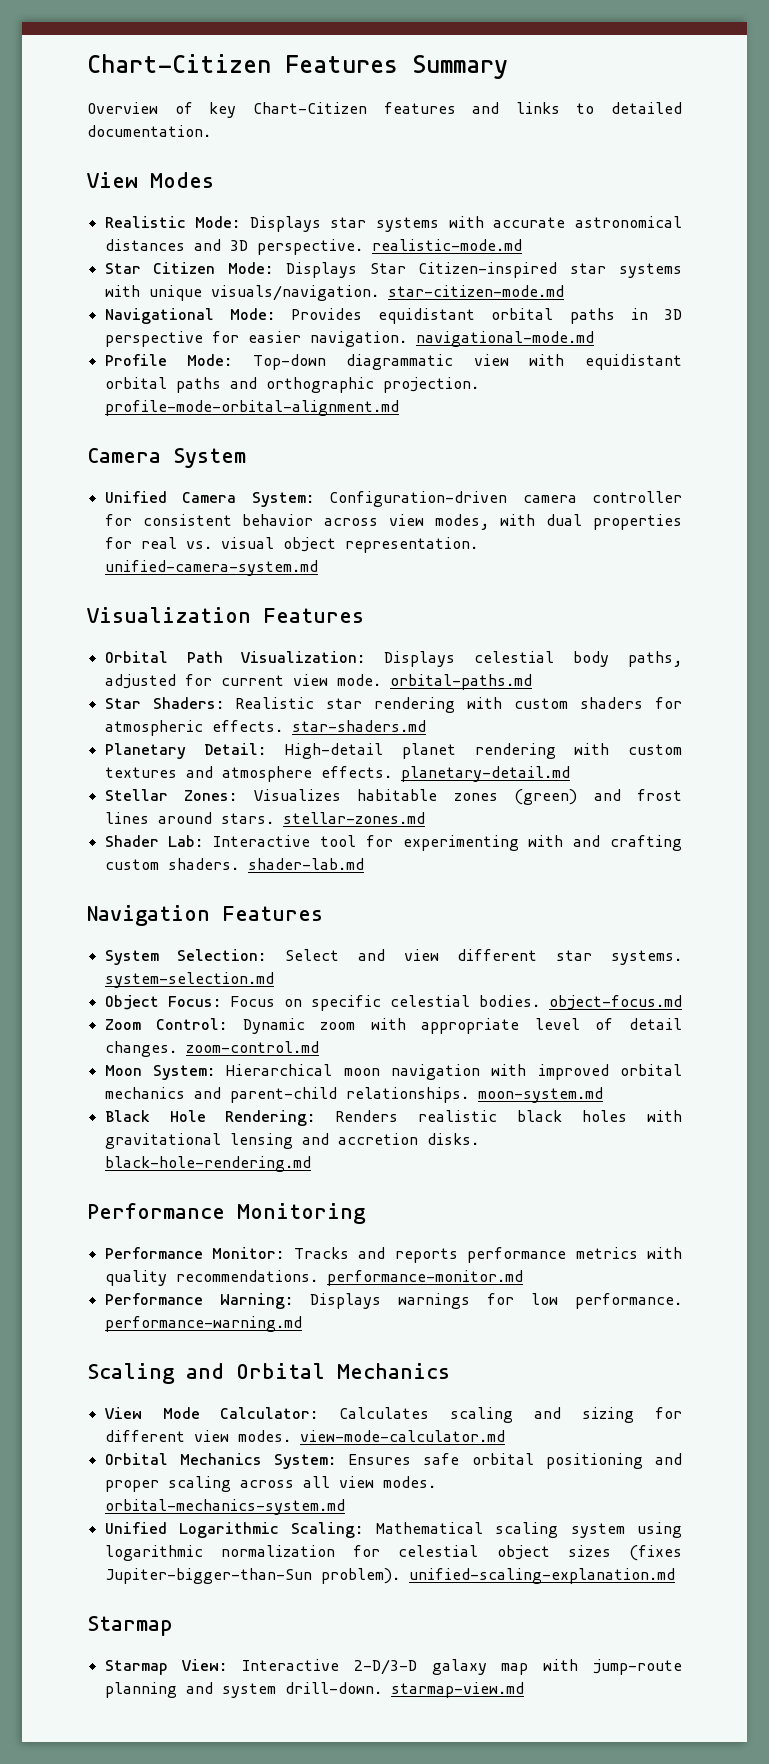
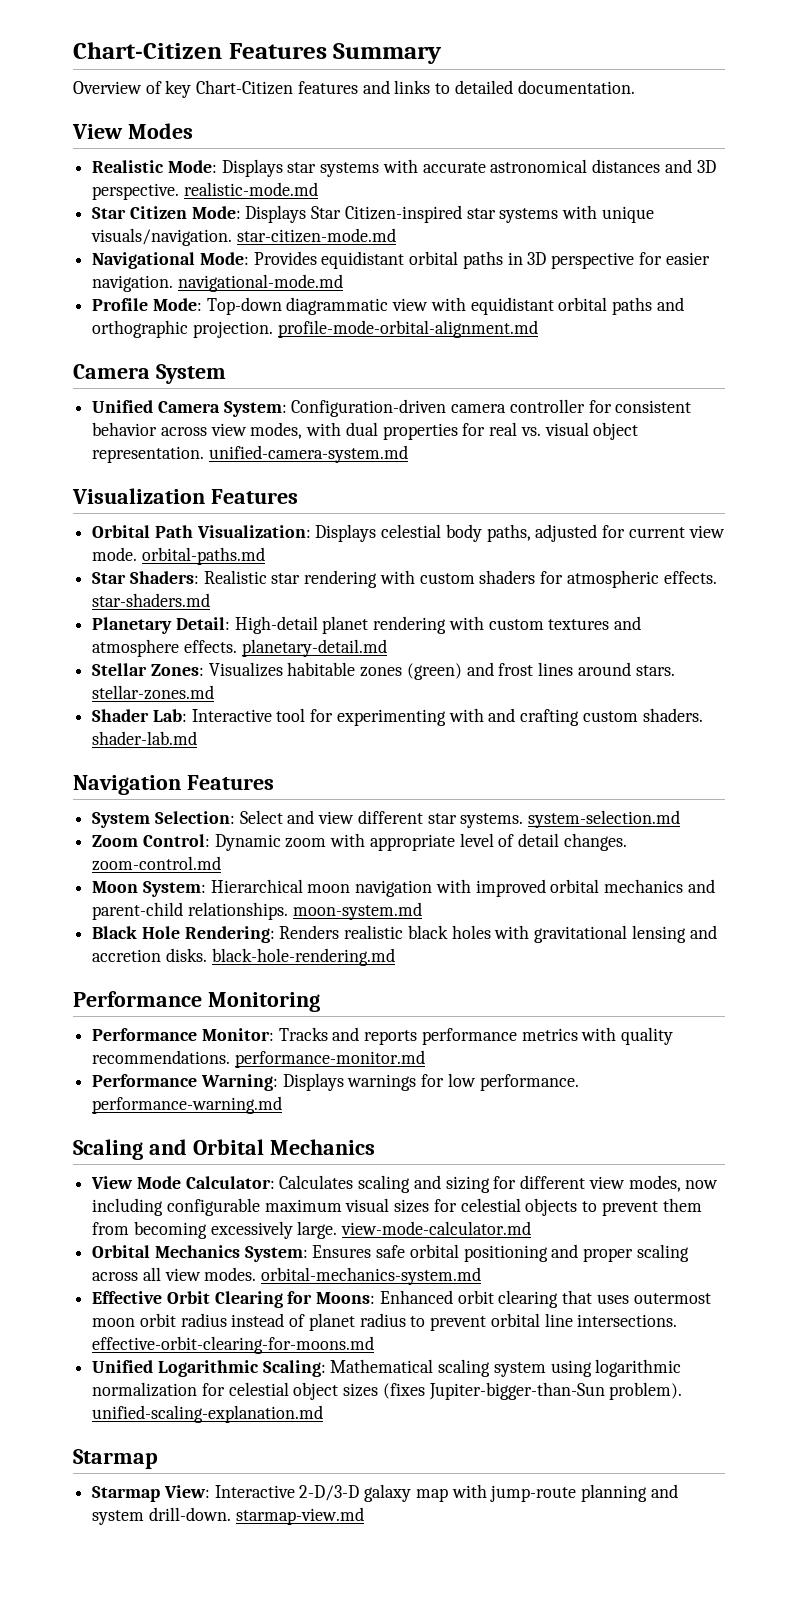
- Object Focus: Focus on specific celestial bodies. object-focus.md
- View Mode Calculator: Calculates scaling and sizing for different view modes. view-mode-calculator.md
+ View Mode Calculator: Calculates scaling and sizing for different view modes, now including configurable maximum visual sizes for celestial objects to prevent them from becoming excessively large. view-mode-calculator.md
+ Effective Orbit Clearing for Moons: Enhanced orbit clearing that uses outermost moon orbit radius instead of planet radius to prevent orbital line intersections. effective-orbit-clearing-for-moons.md

